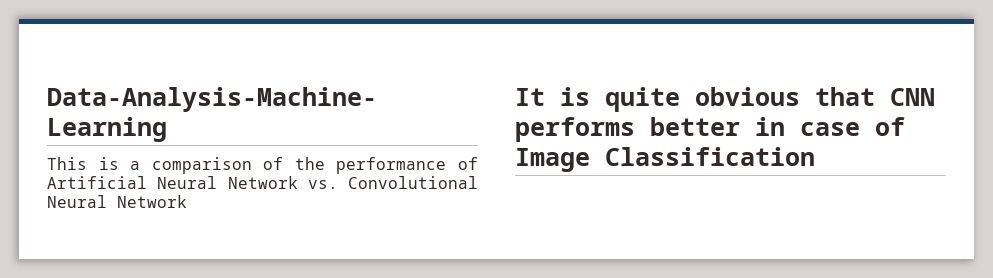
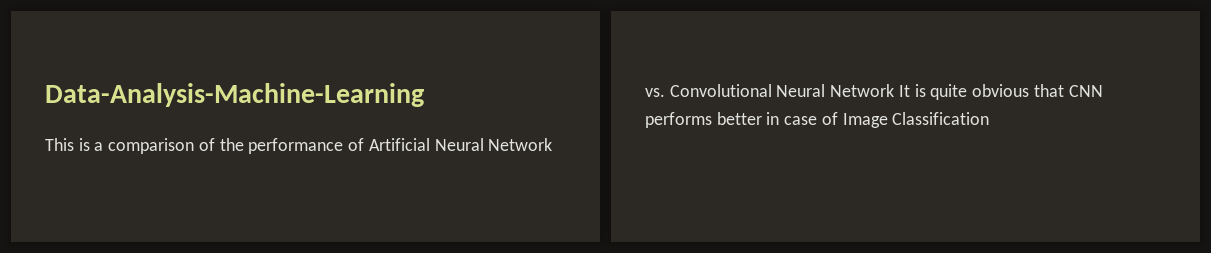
- This is a comparison of the performance of Artificial Neural Network vs. Convolutional Neural Network
- It is quite obvious that CNN performs better in case of Image Classification
+ This is a comparison of the performance of Artificial Neural Network vs. Convolutional Neural Network It is quite obvious that CNN performs better in case of Image Classification

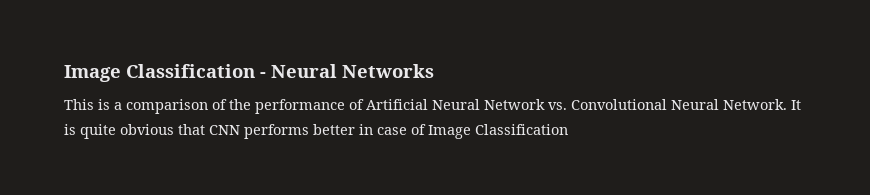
- Data-Analysis-Machine-Learning
+ Image Classification - Neural Networks
- This is a comparison of the performance of Artificial Neural Network vs. Convolutional Neural Network It is quite obvious that CNN performs better in case of Image Classification
+ This is a comparison of the performance of Artificial Neural Network vs. Convolutional Neural Network. It is quite obvious that CNN performs better in case of Image Classification

